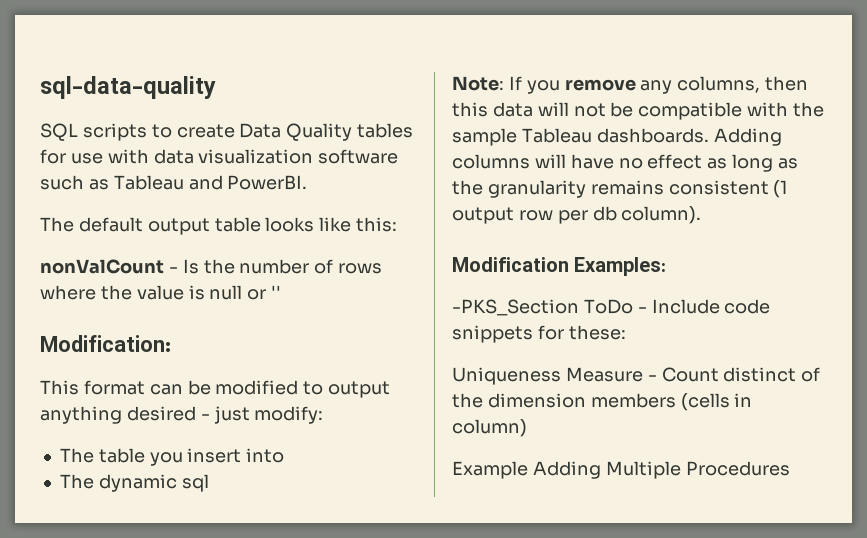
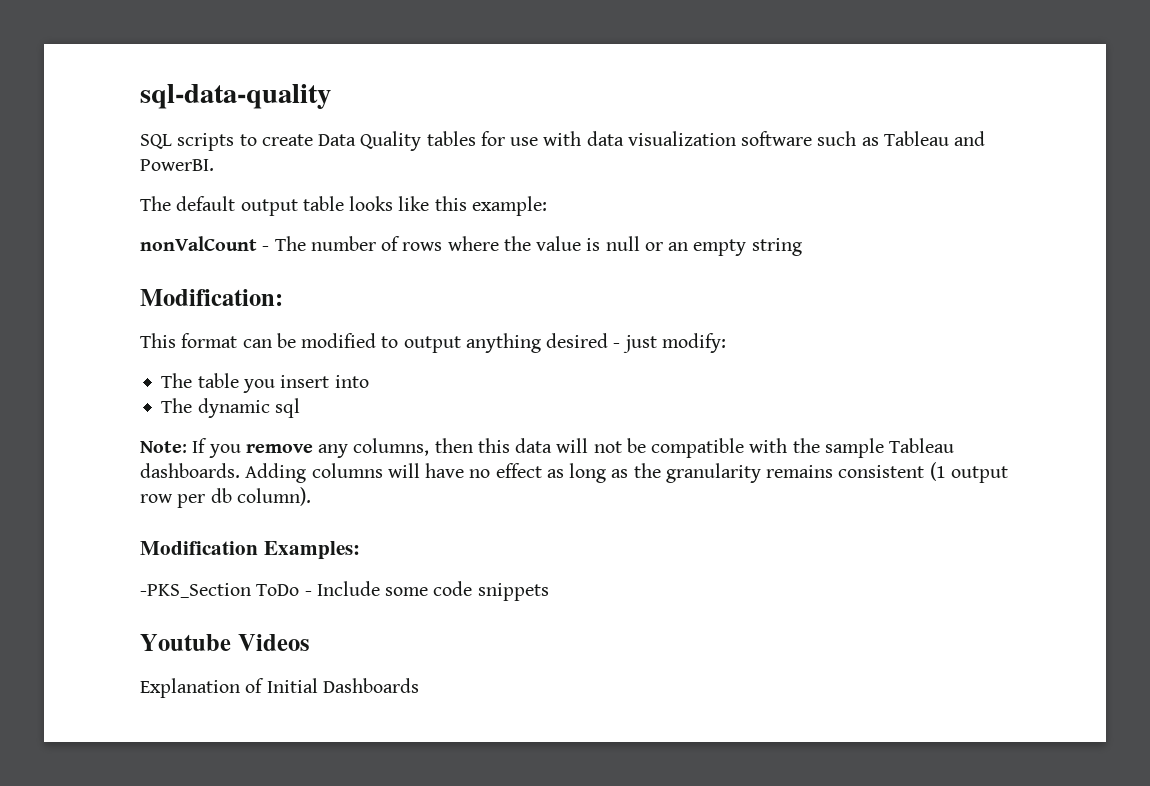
- The default output table looks like this:
+ The default output table looks like this example:
- nonValCount - Is the number of rows where the value is null or ''
+ nonValCount - The number of rows where the value is null or an empty string
- -PKS_Section ToDo - Include code snippets for these:
- Uniqueness Measure - Count distinct of the dimension members (cells in column)
- Example Adding Multiple Procedures
+ -PKS_Section ToDo - Include some code snippets
+ Youtube Videos
+ Explanation of Initial Dashboards

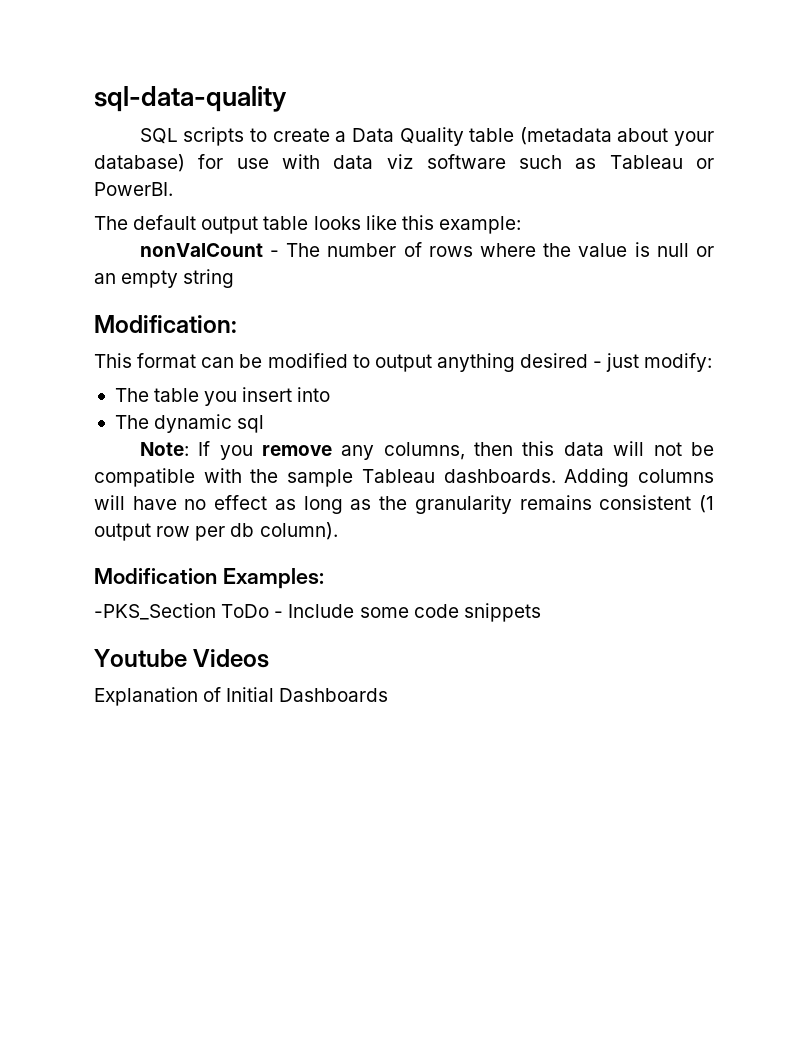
- SQL scripts to create Data Quality tables for use with data visualization software such as Tableau and PowerBI.
+ SQL scripts to create a Data Quality table (metadata about your database) for use with data viz software such as Tableau or PowerBI.

